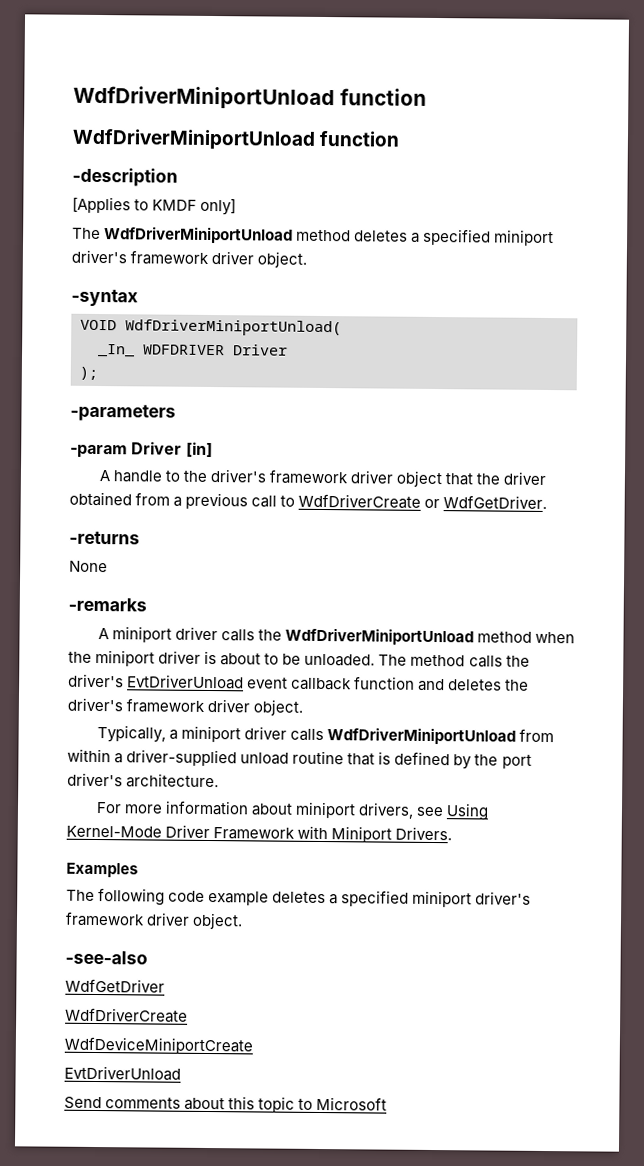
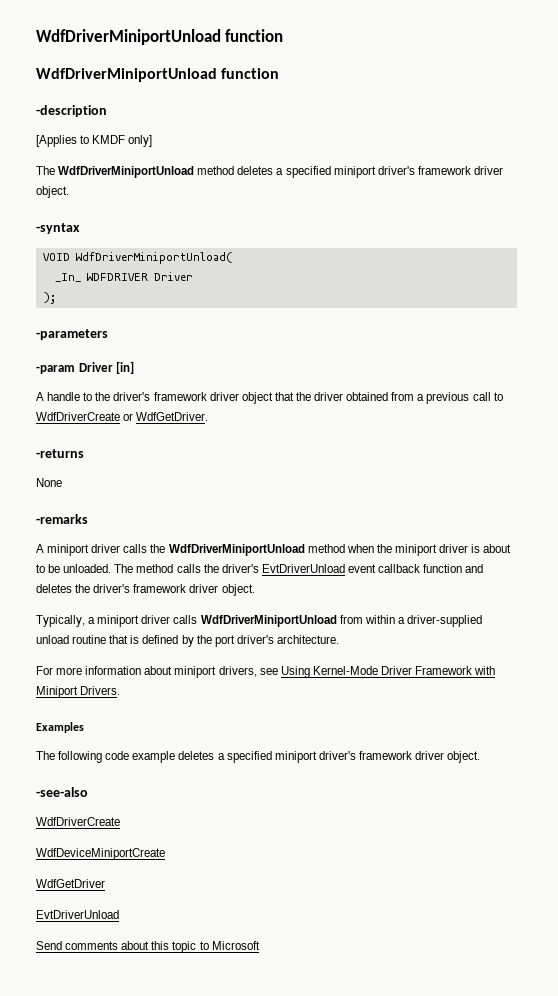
- WdfGetDriver
+ WdfGetDriver

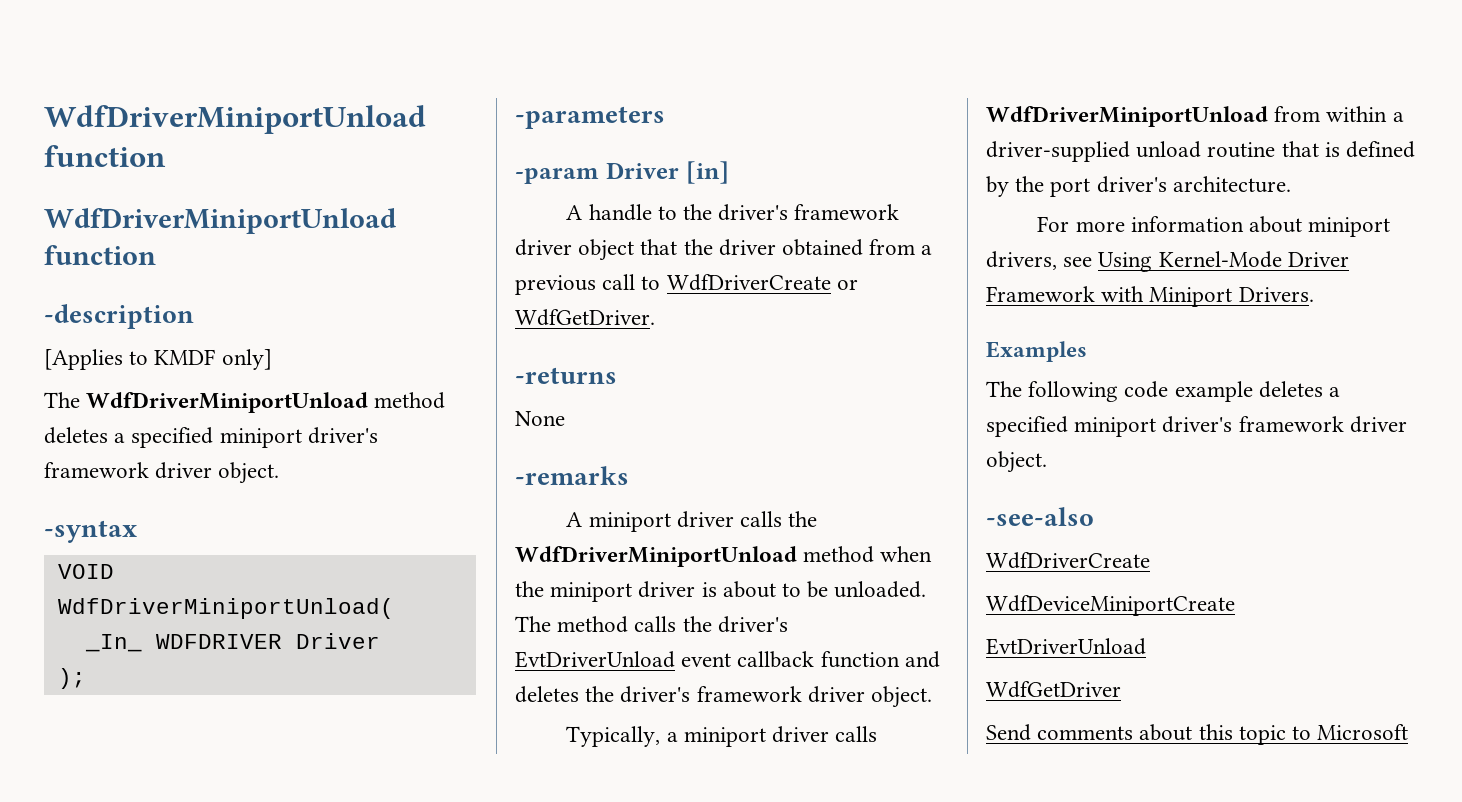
  WdfDeviceMiniportCreate
+ EvtDriverUnload
  WdfGetDriver
- EvtDriverUnload

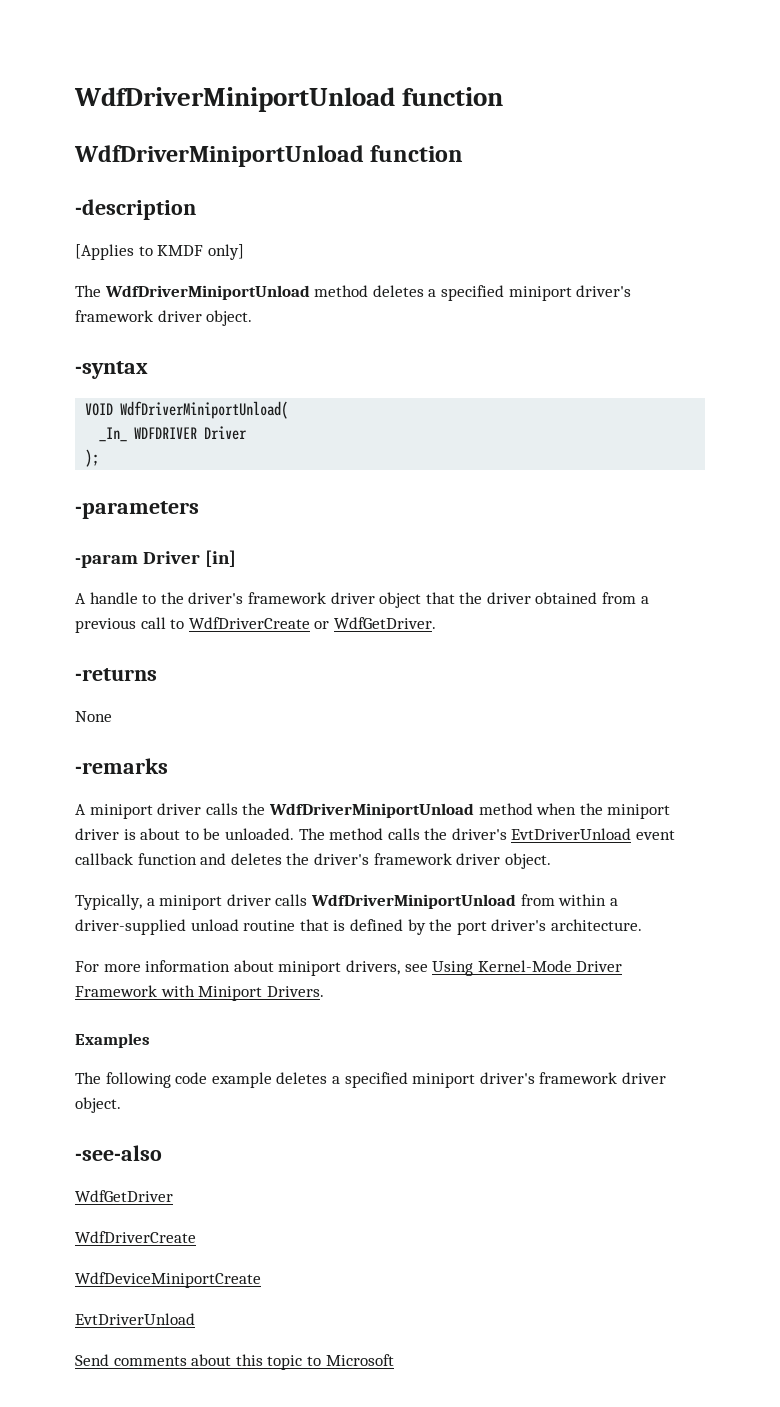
+ WdfGetDriver
- WdfGetDriver

